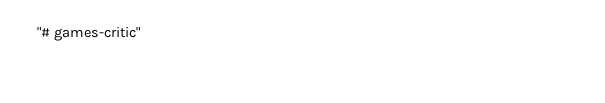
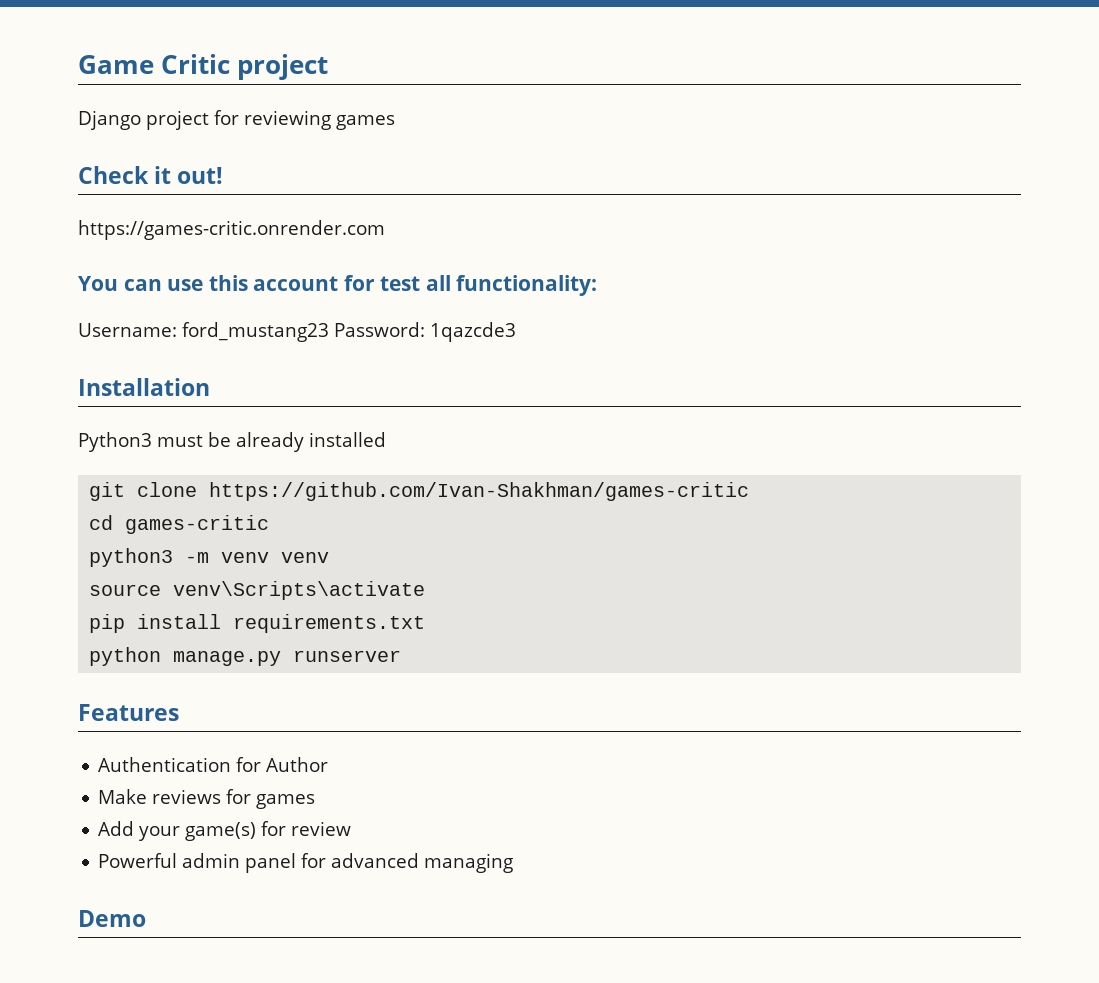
- "# games-critic"
+ Game Critic project
+ Django project for reviewing games
+ Check it out!
+ https://games-critic.onrender.com
+ You can use this account for test all functionality:
+ Username: ford_mustang23 Password: 1qazcde3
+ Installation
+ Python3 must be already installed
+ git clone https://github.com/Ivan-Shakhman/games-critic
+ cd games-critic
+ python3 -m venv venv
+ source venv\Scripts\activate
+ pip install requirements.txt
+ python manage.py runserver
+ Features
+ Authentication for Author
+ Make reviews for games
+ Add your game(s) for review
+ Powerful admin panel for advanced managing
+ Demo

